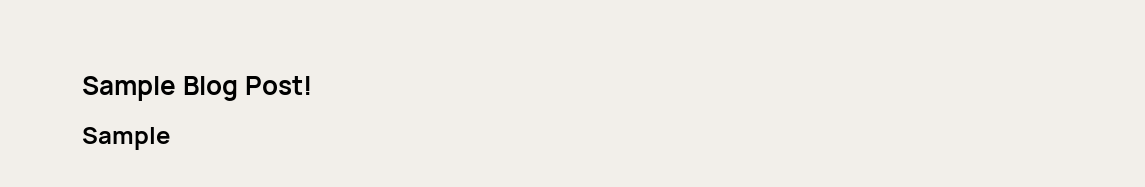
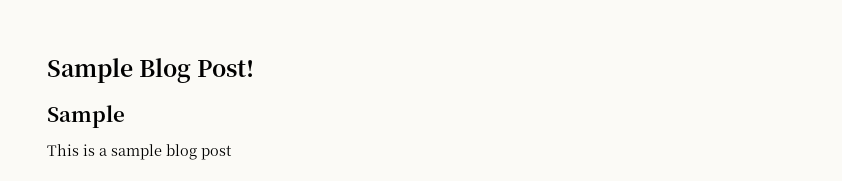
+ This is a sample blog post

